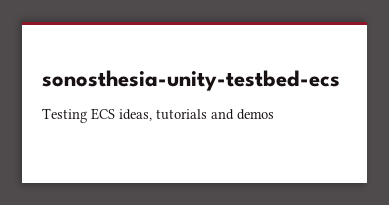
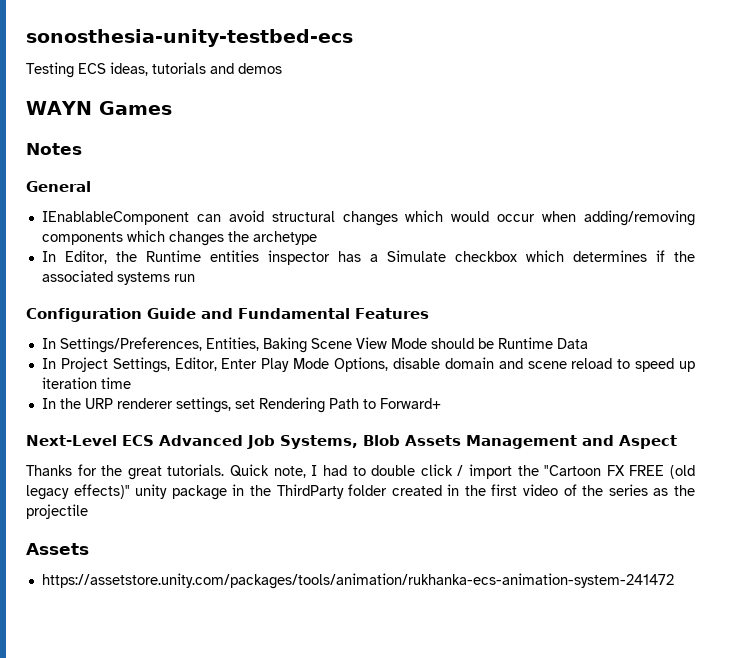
+ WAYN Games
+ Notes
+ General
+ IEnablableComponent can avoid structural changes which would occur when adding/removing components which changes the archetype
+ In Editor, the Runtime entities inspector has a Simulate checkbox which determines if the associated systems run
+ Configuration Guide and Fundamental Features
+ In Settings/Preferences, Entities, Baking Scene View Mode should be Runtime Data
+ In Project Settings, Editor, Enter Play Mode Options, disable domain and scene reload to speed up iteration time
+ In the URP renderer settings, set Rendering Path to Forward+
+ Next-Level ECS Advanced Job Systems, Blob Assets Management and Aspect
+ Thanks for the great tutorials. Quick note, I had to double click / import the "Cartoon FX FREE (old legacy effects)" unity package in the ThirdParty folder created in the first video of the series as the projectile
+ Assets
+ https://assetstore.unity.com/packages/tools/animation/rukhanka-ecs-animation-system-241472

